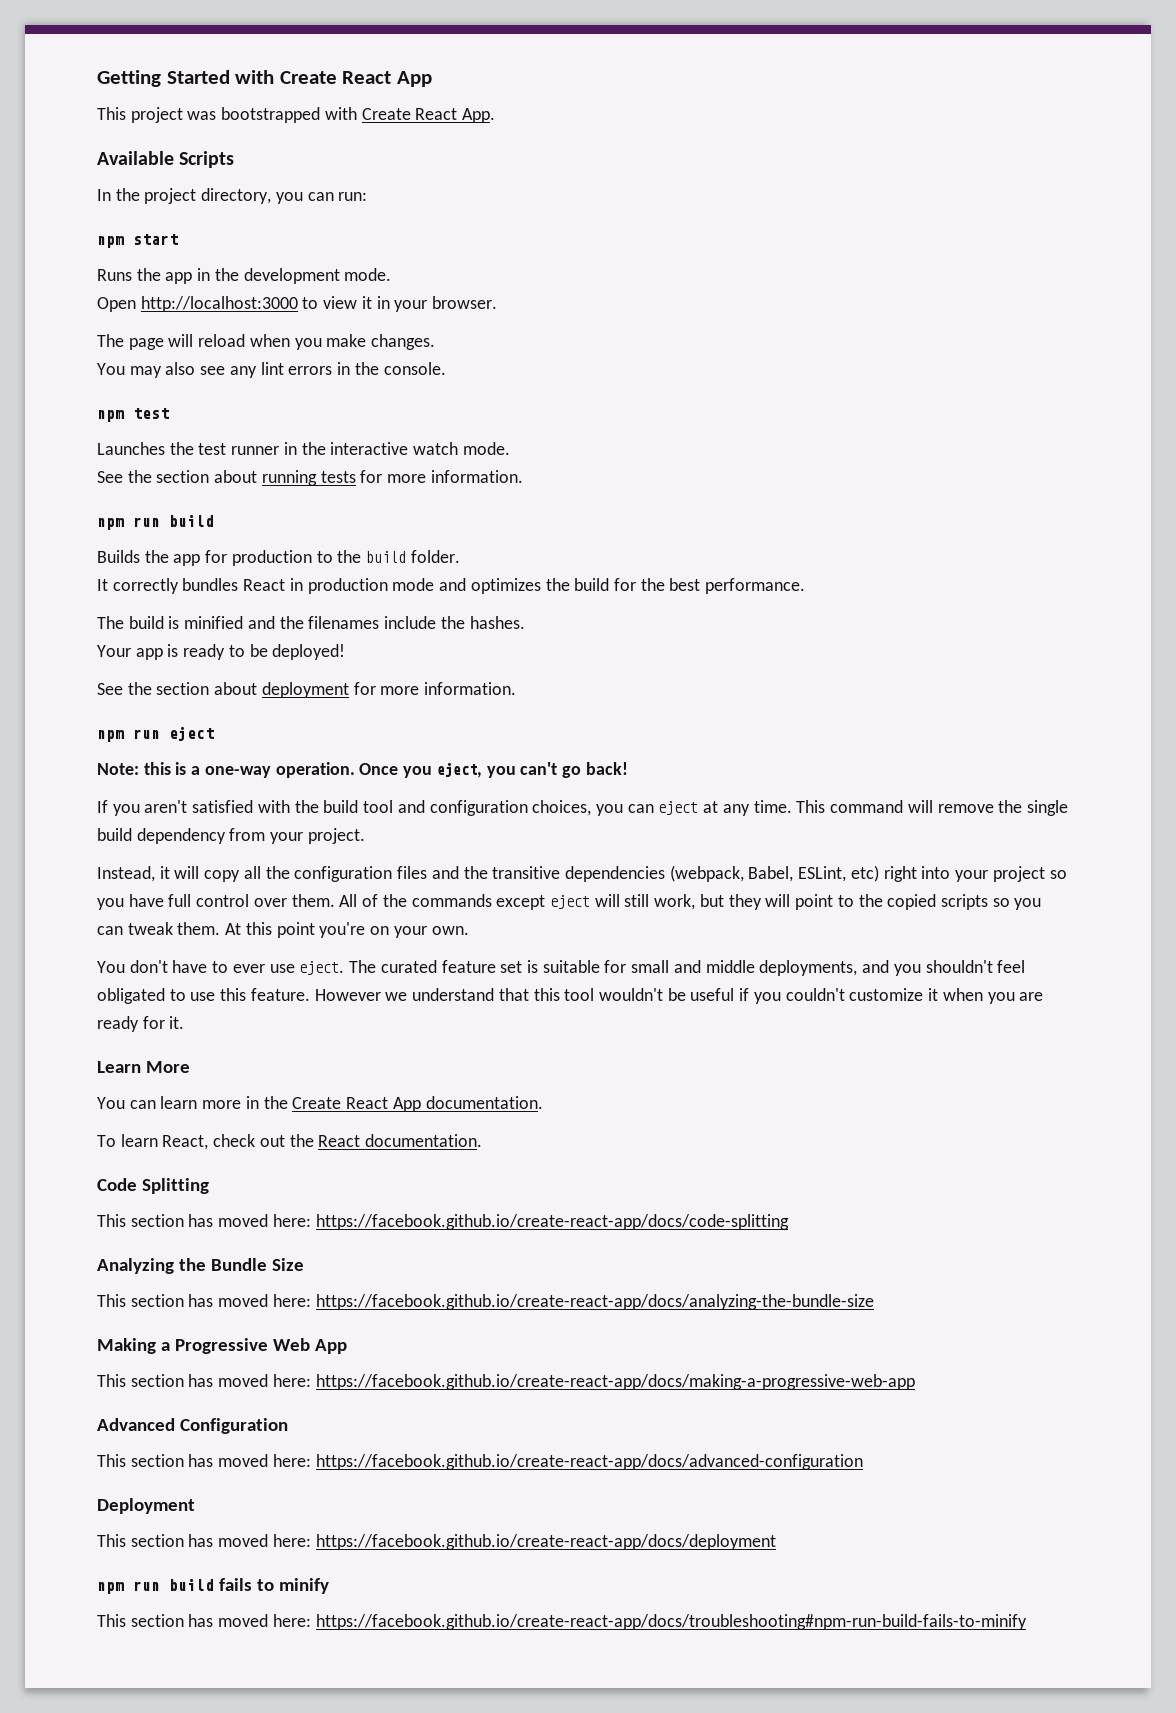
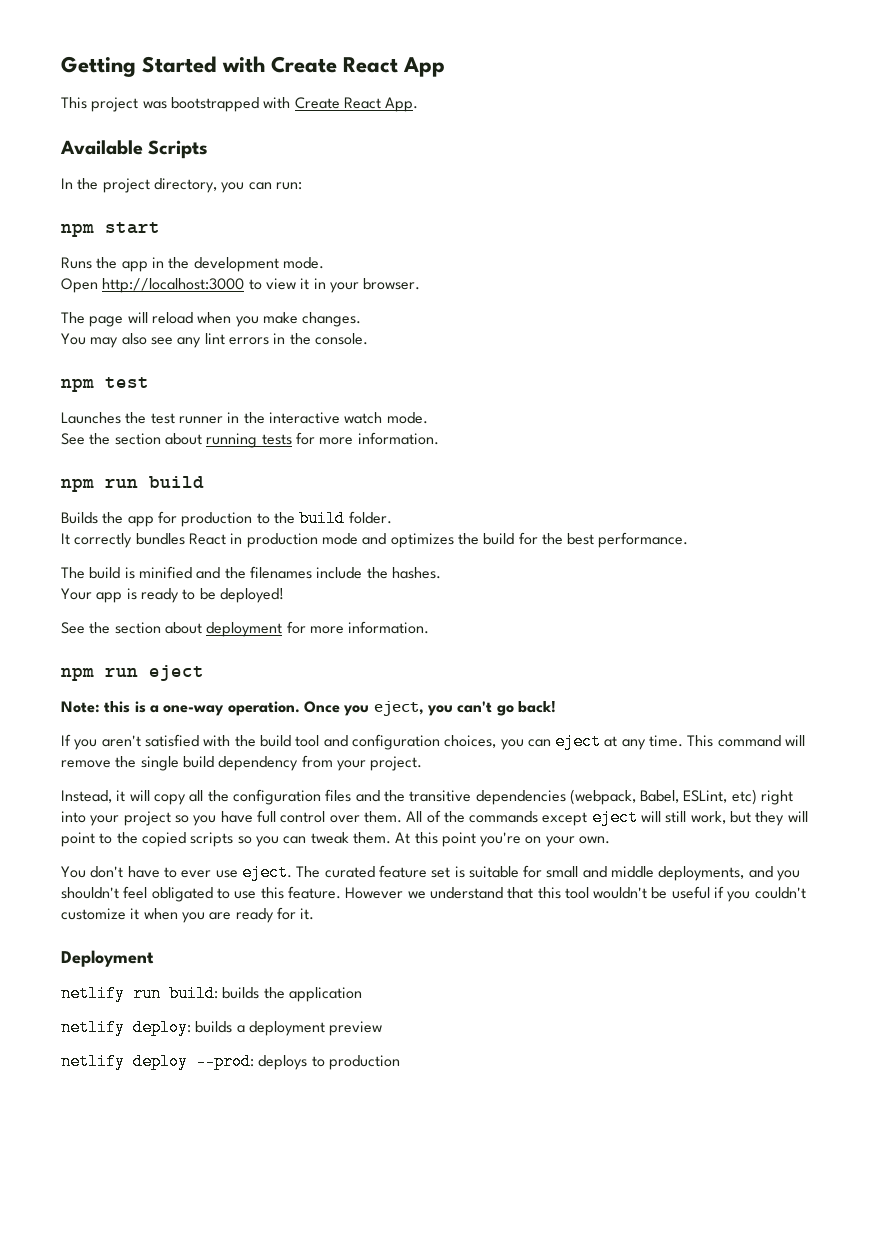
- Learn More
- You can learn more in the Create React App documentation.
- To learn React, check out the React documentation.
- Code Splitting
- This section has moved here: https://facebook.github.io/create-react-app/docs/code-splitting
- Analyzing the Bundle Size
- This section has moved here: https://facebook.github.io/create-react-app/docs/analyzing-the-bundle-size
- Making a Progressive Web App
- This section has moved here: https://facebook.github.io/create-react-app/docs/making-a-progressive-web-app
- Advanced Configuration
- This section has moved here: https://facebook.github.io/create-react-app/docs/advanced-configuration
  Deployment
- This section has moved here: https://facebook.github.io/create-react-app/docs/deployment
- npm run build fails to minify
- This section has moved here: https://facebook.github.io/create-react-app/docs/troubleshooting#npm-run-build-fails-to-minify
+ netlify run build: builds the application
+ netlify deploy: builds a deployment preview
+ netlify deploy --prod: deploys to production

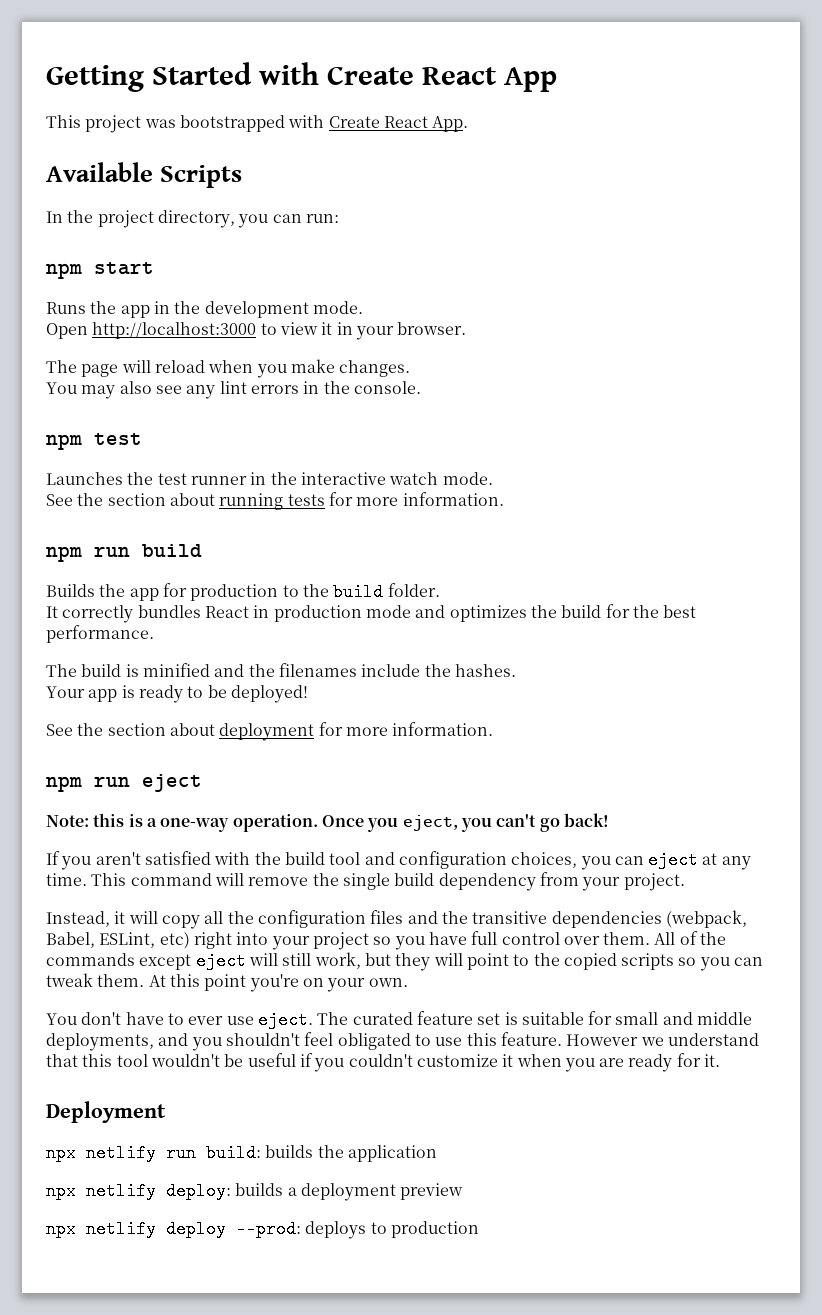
- netlify run build: builds the application
+ npx netlify run build: builds the application
- netlify deploy: builds a deployment preview
+ npx netlify deploy: builds a deployment preview
- netlify deploy --prod: deploys to production
+ npx netlify deploy --prod: deploys to production

